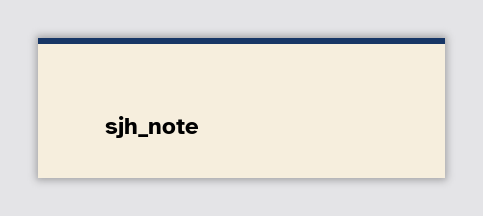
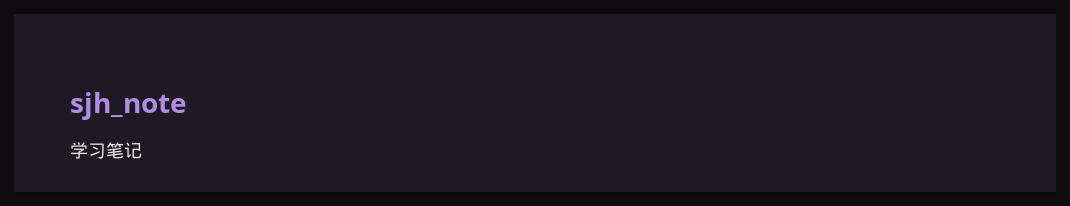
+ 学习笔记

